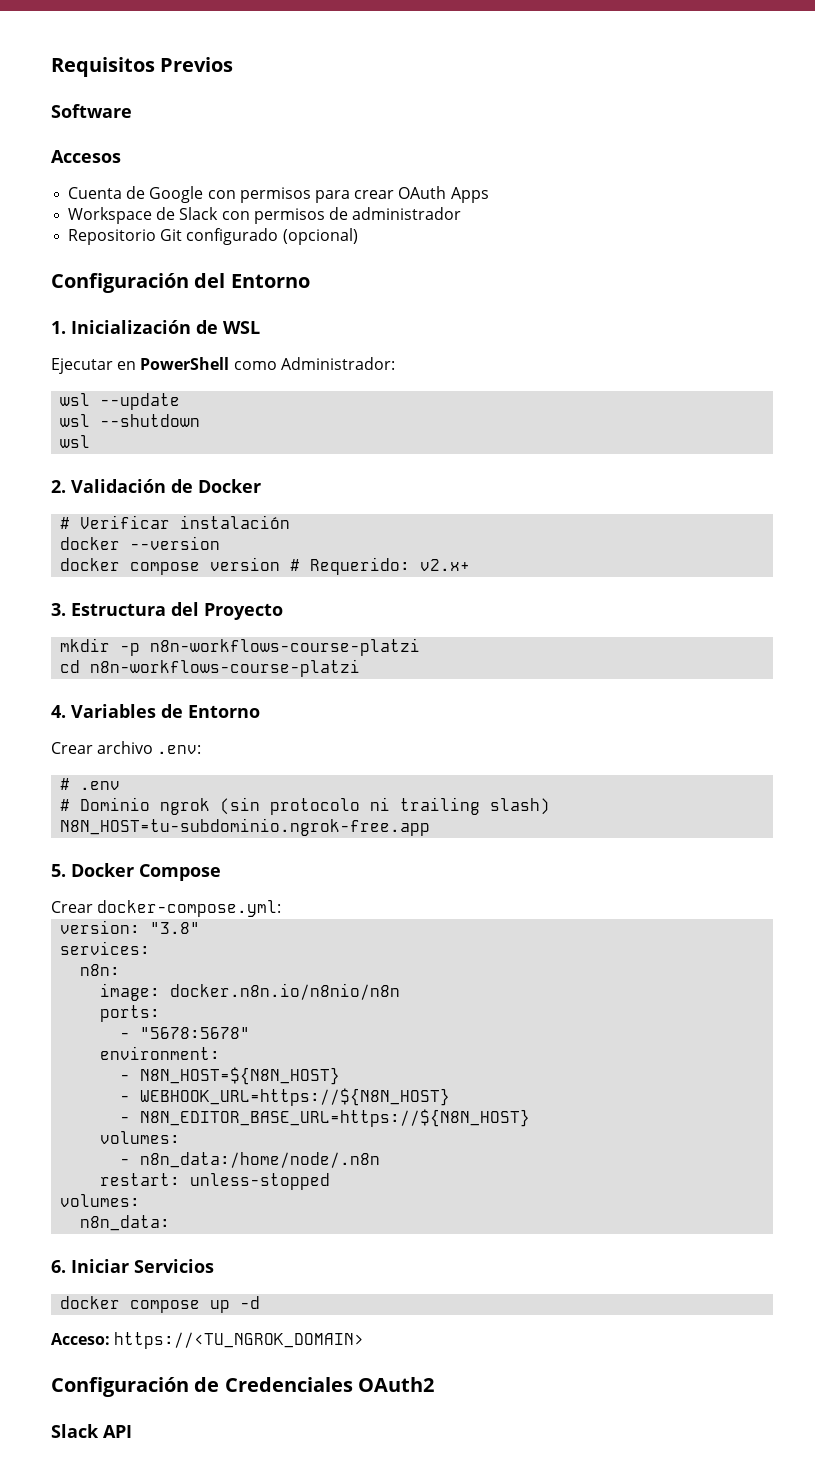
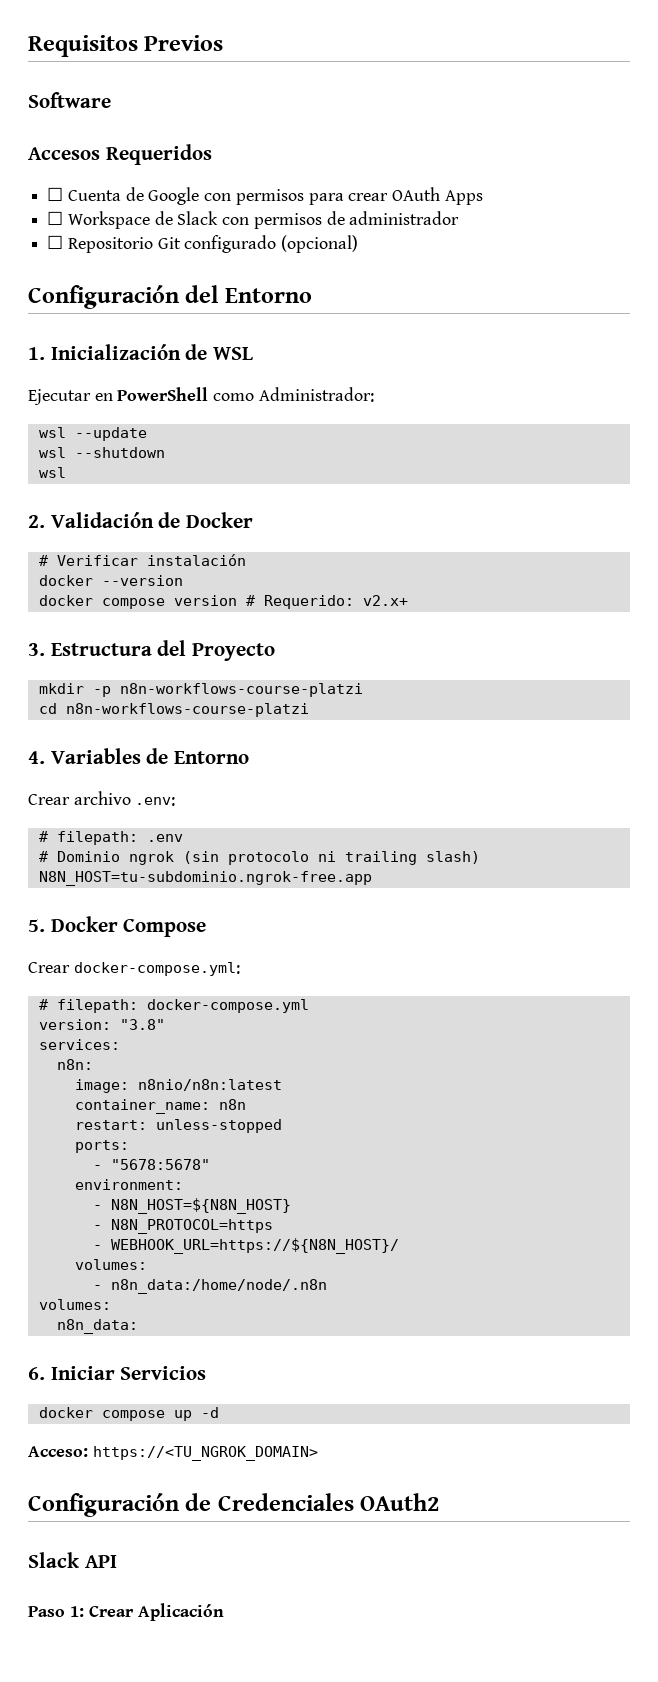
- Accesos
- Cuenta de Google con permisos para crear OAuth Apps
+ Accesos Requeridos
+ ☐ Cuenta de Google con permisos para crear OAuth Apps
- Workspace de Slack con permisos de administrador
+ ☐ Workspace de Slack con permisos de administrador
- Repositorio Git configurado (opcional)
+ ☐ Repositorio Git configurado (opcional)
- # .env
+ # filepath: .env
+ # filepath: docker-compose.yml
- image: docker.n8n.io/n8nio/n8n
+ image: n8nio/n8n:latest
+ container_name: n8n
+ restart: unless-stopped
- - WEBHOOK_URL=https://${N8N_HOST}
- - N8N_EDITOR_BASE_URL=https://${N8N_HOST}
+ - N8N_PROTOCOL=https
+ - WEBHOOK_URL=https://${N8N_HOST}/
- restart: unless-stopped
+ Paso 1: Crear Aplicación

